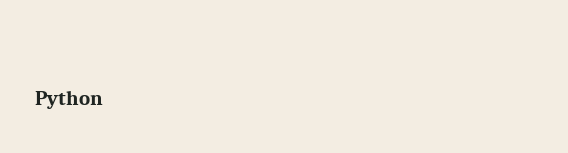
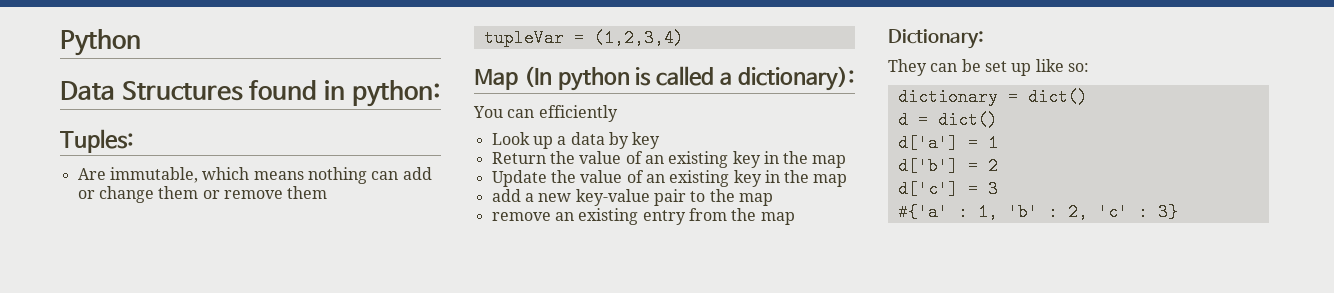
+ Data Structures found in python:
+ Tuples:
+ Are immutable, which means nothing can add or change them or remove them
+ tupleVar = (1,2,3,4)
+ Map (In python is called a dictionary):
+ You can efficiently
+ Look up a data by key
+ Return the value of an existing key in the map
+ Update the value of an existing key in the map
+ add a new key-value pair to the map
+ remove an existing entry from the map
+ Dictionary:
+ They can be set up like so:
+ dictionary = dict()
+ d = dict()
+ d['a'] = 1
+ d['b'] = 2
+ d['c'] = 3
+ #{'a' : 1, 'b' : 2, 'c' : 3}

